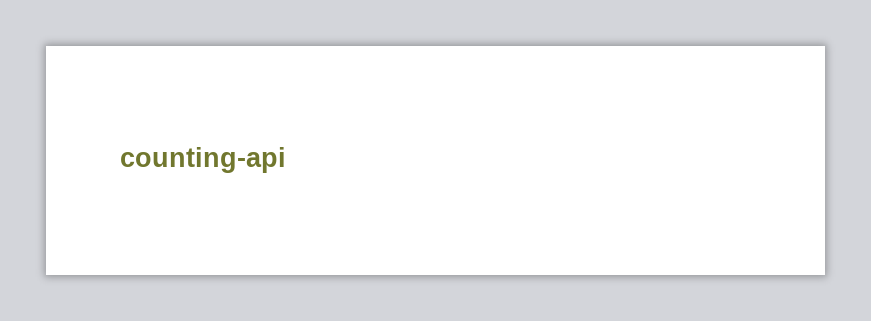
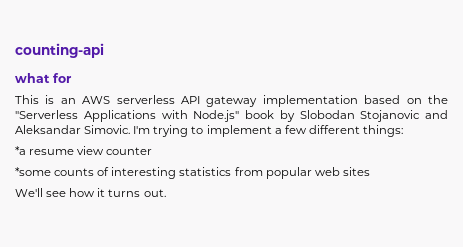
+ what for
+ This is an AWS serverless API gateway implementation based on the "Serverless Applications with Node.js" book by Slobodan Stojanovic and Aleksandar Simovic. I'm trying to implement a few different things:
+ *a resume view counter
+ *some counts of interesting statistics from popular web sites
+ We'll see how it turns out.

